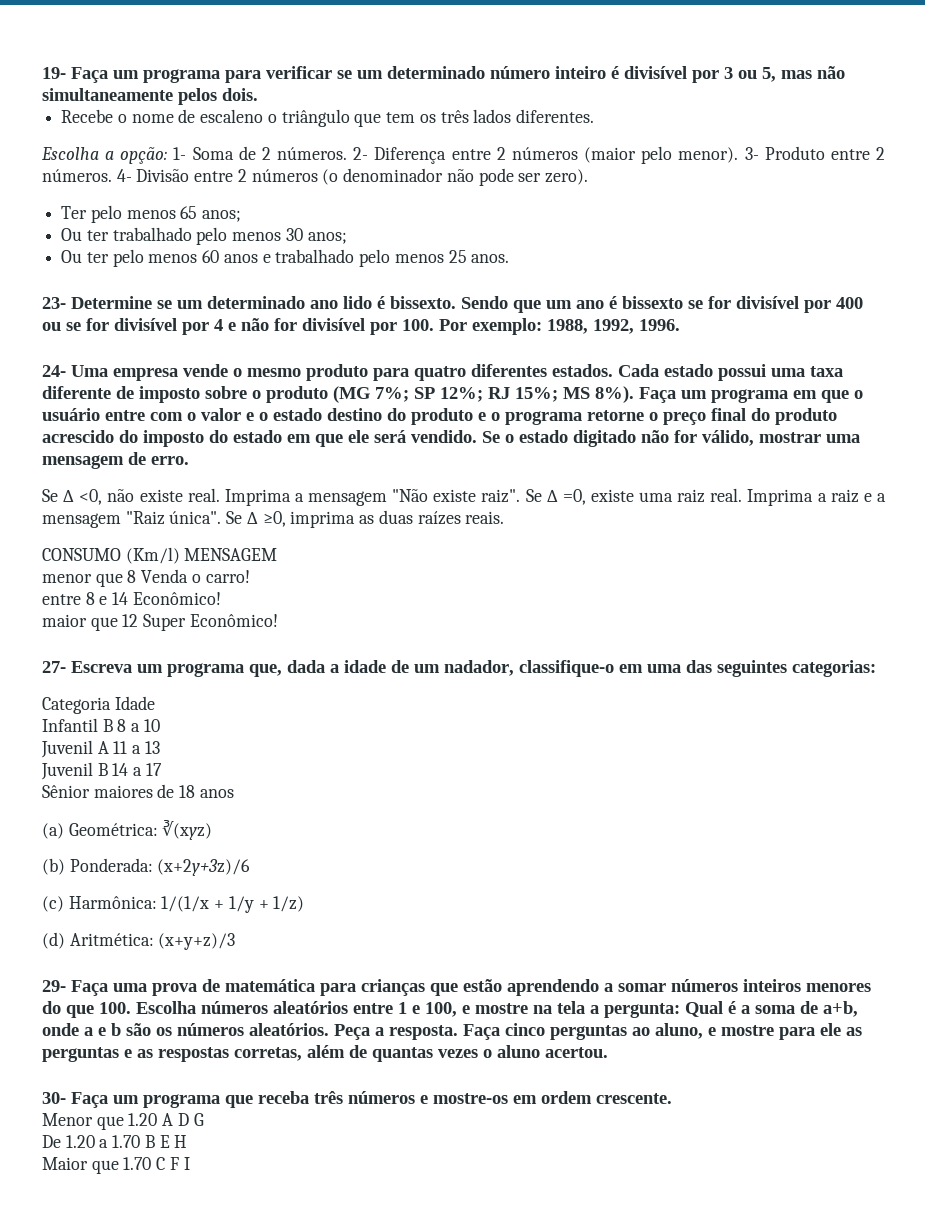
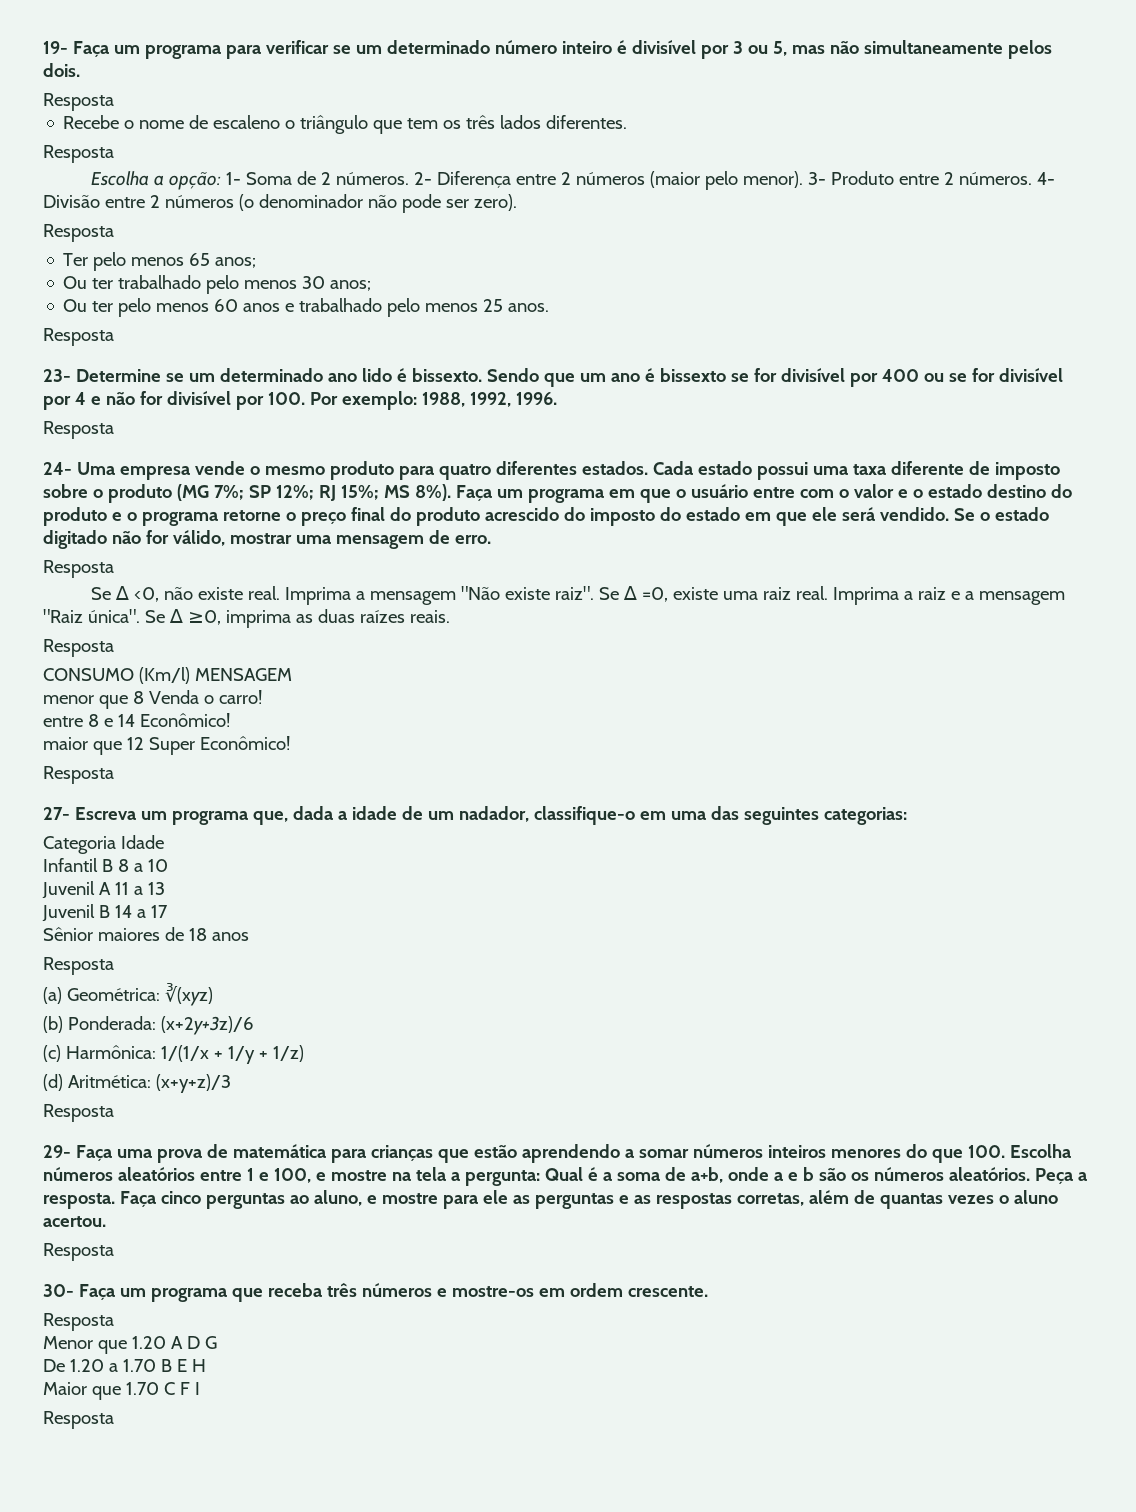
  19- Faça um programa para verificar se um determinado número inteiro é divisível por 3 ou 5, mas não simultaneamente pelos dois.
+ Resposta
  Recebe o nome de escaleno o triângulo que tem os três lados diferentes.
+ Resposta
  4- Divisão entre 2 números (o denominador não pode ser zero).
+ Resposta
  Ou ter pelo menos 60 anos e trabalhado pelo menos 25 anos.
+ Resposta
  Sendo que um ano é bissexto se for divisível por 400 ou se for divisível por 4 e não for divisível por 100. Por exemplo: 1988, 1992, 1996.
+ Resposta
  Se o estado digitado não for válido, mostrar uma mensagem de erro.
+ Resposta
  Se ∆ ≥0, imprima as duas raízes reais.
+ Resposta
  maior que 12 Super Econômico!
+ Resposta
  Sênior maiores de 18 anos
+ Resposta
  (d) Aritmética: (x+y+z)/3
+ Resposta
  Faça cinco perguntas ao aluno, e mostre para ele as perguntas e as respostas corretas, além de quantas vezes o aluno acertou.
+ Resposta
  30- Faça um programa que receba três números e mostre-os em ordem crescente.
+ Resposta
  Maior que 1.70 C F I
+ Resposta

